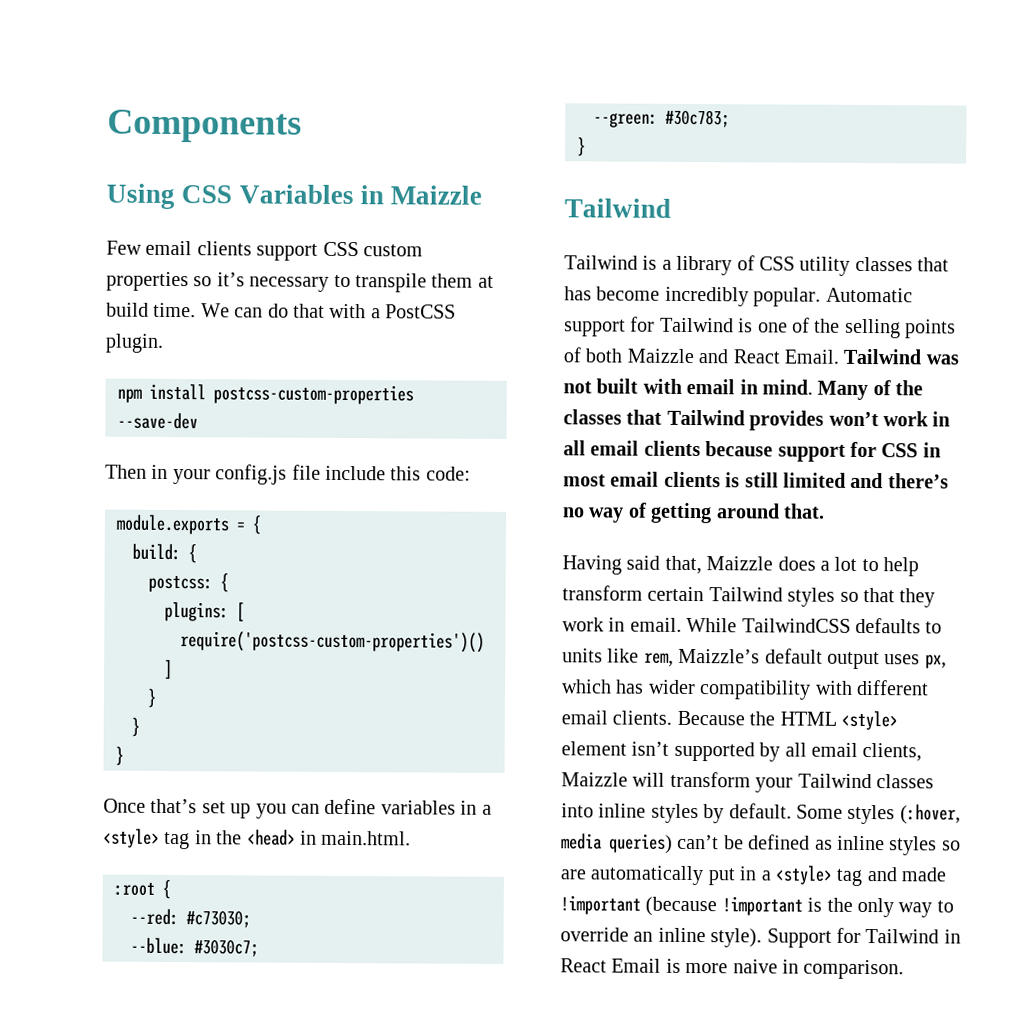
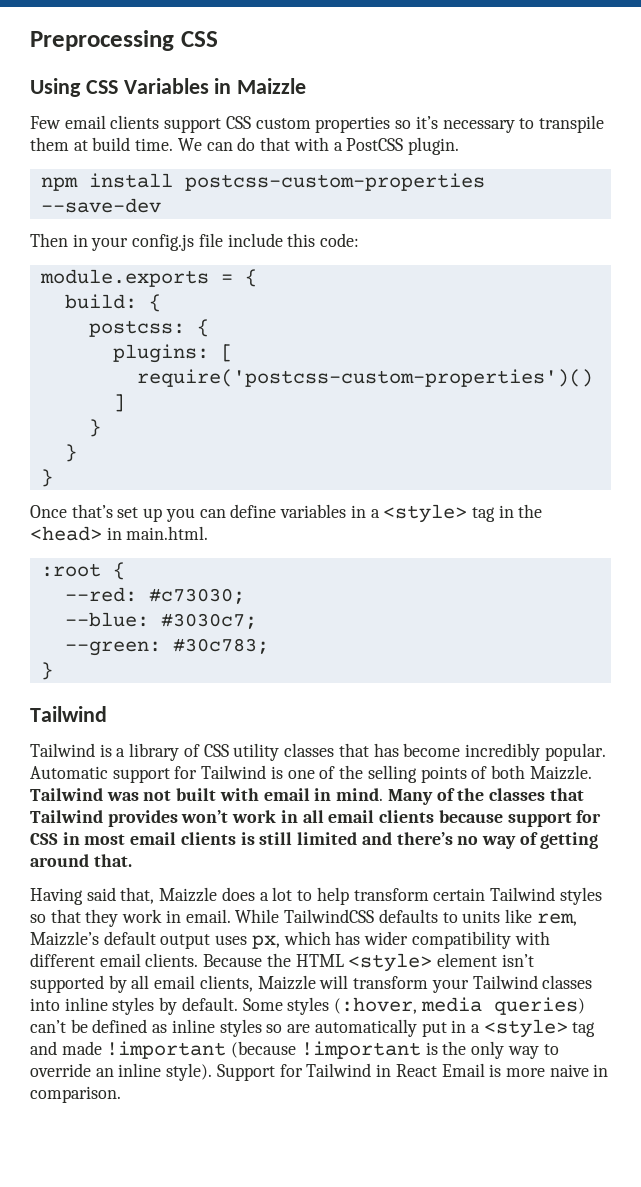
- Components
+ Preprocessing CSS
- Automatic support for Tailwind is one of the selling points of both Maizzle and React Email.
+ Automatic support for Tailwind is one of the selling points of both Maizzle.

